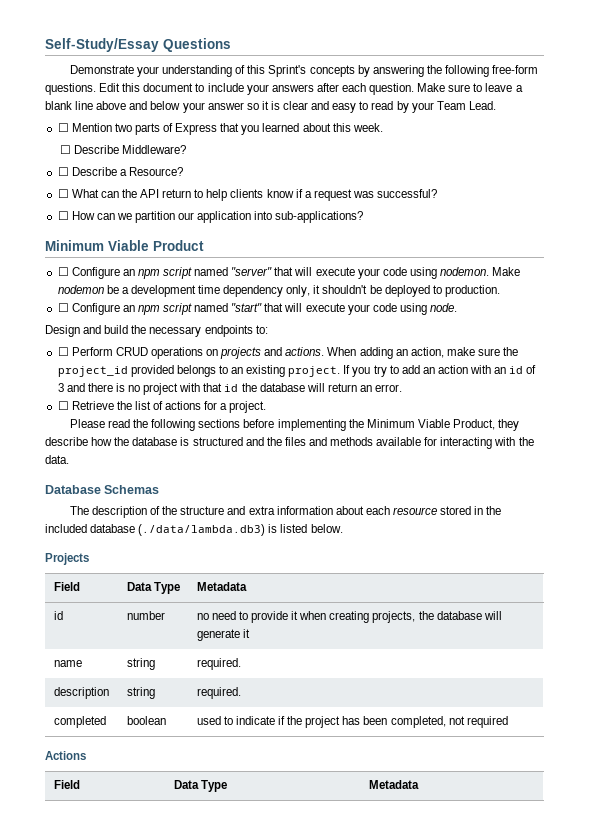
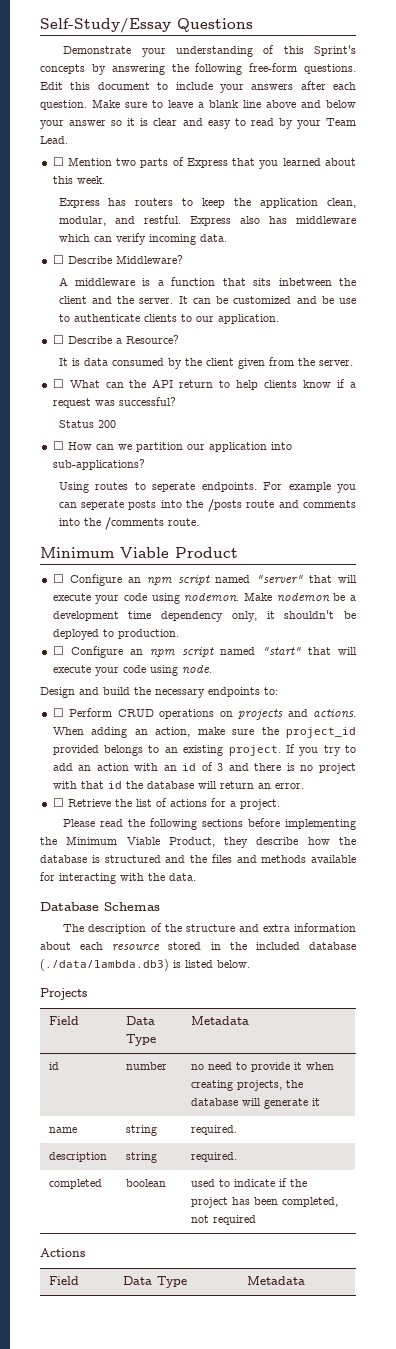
+ Express has routers to keep the application clean, modular, and restful. Express also has middleware which can verify incoming data.
  ☐ Describe Middleware?
+ A middleware is a function that sits inbetween the client and the server. It can be customized and be use to authenticate clients to our application.
  ☐ Describe a Resource?
+ It is data consumed by the client given from the server.
+ Status 200
+ Using routes to seperate endpoints. For example you can seperate posts into the /posts route and comments into the /comments route.

